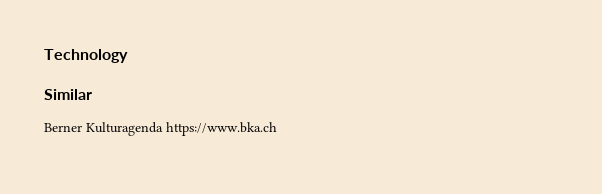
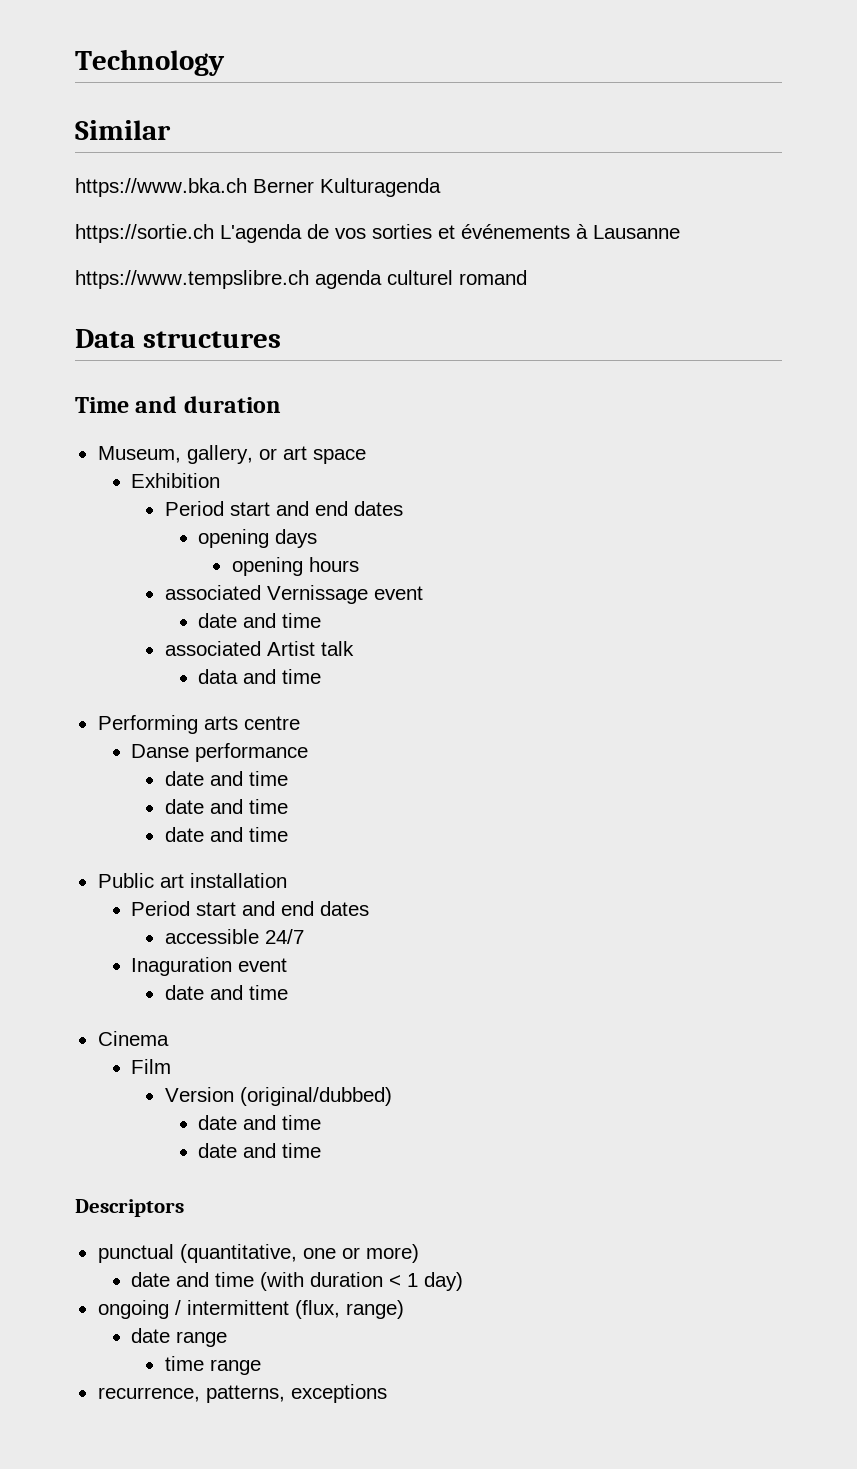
- Berner Kulturagenda https://www.bka.ch
+ https://www.bka.ch Berner Kulturagenda
+ https://sortie.ch L'agenda de vos sorties et événements à Lausanne
+ https://www.tempslibre.ch agenda culturel romand
+ Data structures
+ Time and duration
+ Museum, gallery, or art space
+ Exhibition
+ Period start and end dates
+ opening days
+ opening hours
+ associated Vernissage event
+ date and time
+ associated Artist talk
+ data and time
+ Performing arts centre
+ Danse performance
+ date and time
+ date and time
+ date and time
+ Public art installation
+ Period start and end dates
+ accessible 24/7
+ Inaguration event
+ date and time
+ Cinema
+ Film
+ Version (original/dubbed)
+ date and time
+ date and time
+ Descriptors
+ punctual (quantitative, one or more)
+ date and time (with duration < 1 day)
+ ongoing / intermittent (flux, range)
+ date range
+ time range
+ recurrence, patterns, exceptions

